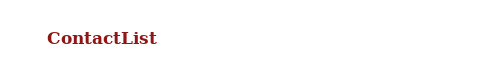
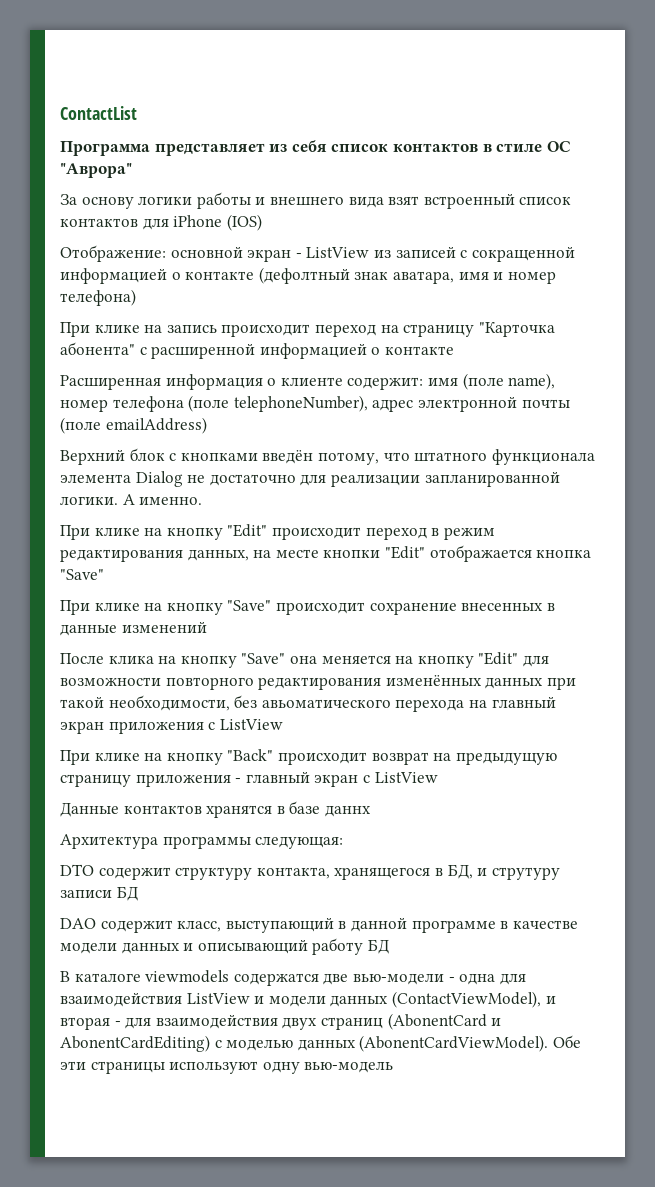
+ Программа представляет из себя список контактов в стиле ОС "Аврора"
+ За основу логики работы и внешнего вида взят встроенный список контактов для iPhone (IOS)
+ Отображение: основной экран - ListView из записей с сокращенной информацией о контакте (дефолтный знак аватара, имя и номер телефона)
+ При клике на запись происходит переход на страницу "Карточка абонента" с расширенной информацией о контакте
+ Расширенная информация о клиенте содержит: имя (поле name), номер телефона (поле telephoneNumber), адрес электронной почты (поле emailAddress)
+ Верхний блок с кнопками введён потому, что штатного функционала элемента Dialog не достаточно для реализации запланированной логики. А именно.
+ При клике на кнопку "Edit" происходит переход в режим редактирования данных, на месте кнопки "Edit" отображается кнопка "Save"
+ При клике на кнопку "Save" происходит сохранение внесенных в данные изменений
+ После клика на кнопку "Save" она меняется на кнопку "Edit" для возможности повторного редактирования изменённых данных при такой необходимости, без авьоматического перехода на главный экран приложения с ListView
+ При клике на кнопку "Back" происходит возврат на предыдущую страницу приложения - главный экран с ListView
+ Данные контактов хранятся в базе даннх
+ Архитектура программы следующая:
+ DTO содержит структуру контакта, хранящегося в БД, и струтуру записи БД
+ DAO содержит класс, выступающий в данной программе в качестве модели данных и описывающий работу БД
+ В каталоге viewmodels содержатся две вью-модели - одна для взаимодействия ListView и модели данных (ContactViewModel), и вторая - для взаимодействия двух страниц (AbonentCard и AbonentCardEditing) с моделью данных (AbonentCardViewModel). Обе эти страницы используют одну вью-модель

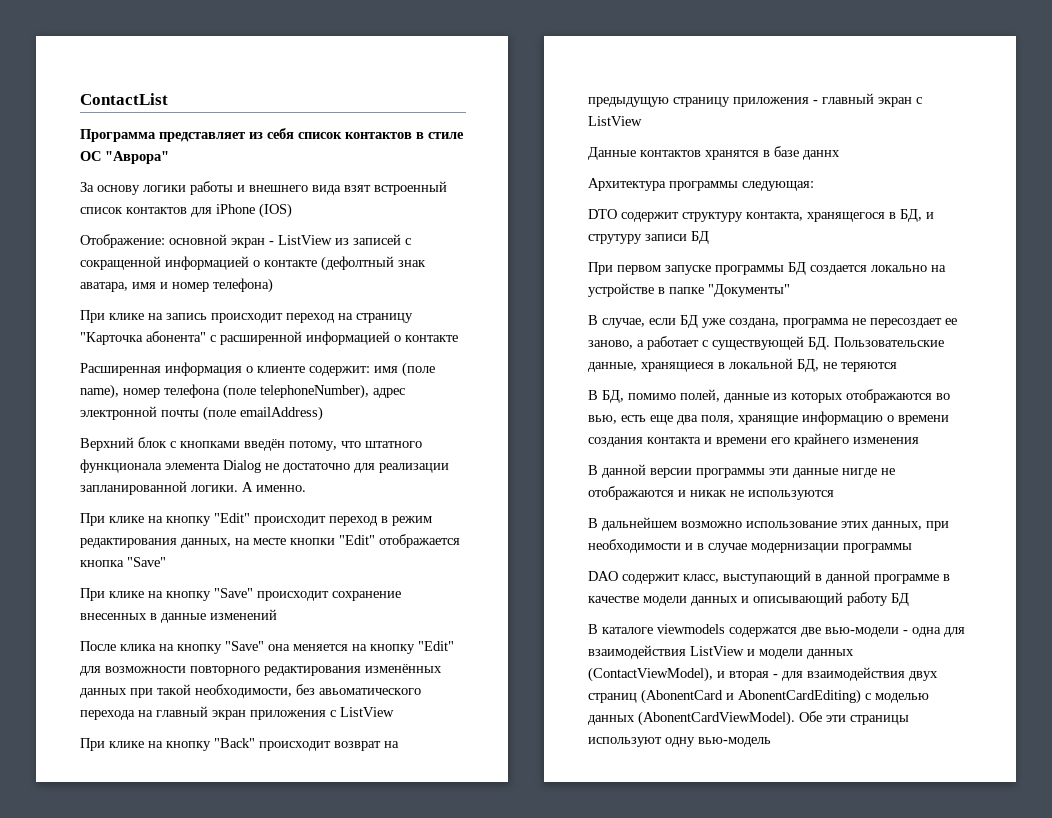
+ При первом запуске программы БД создается локально на устройстве в папке "Документы"
+ В случае, если БД уже создана, программа не пересоздает ее заново, а работает с существующей БД. Пользовательские данные, хранящиеся в локальной БД, не теряются
+ В БД, помимо полей, данные из которых отображаются во вью, есть еще два поля, хранящие информацию о времени создания контакта и времени его крайнего изменения
+ В данной версии программы эти данные нигде не отображаются и никак не используются
+ В дальнейшем возможно использование этих данных, при необходимости и в случае модернизации программы

